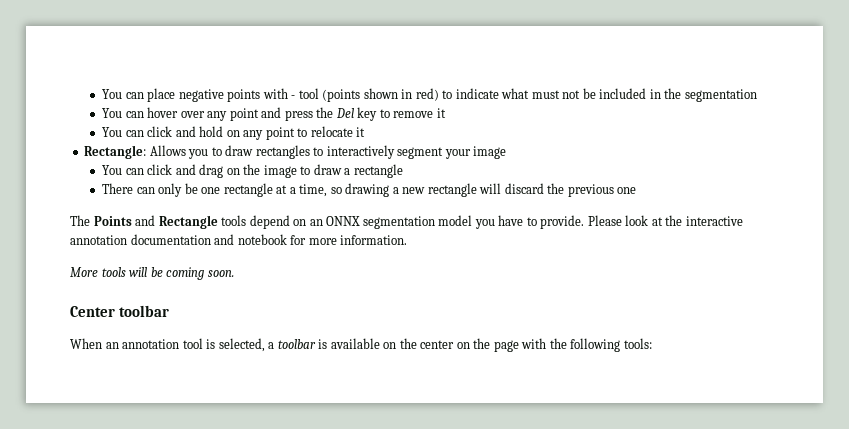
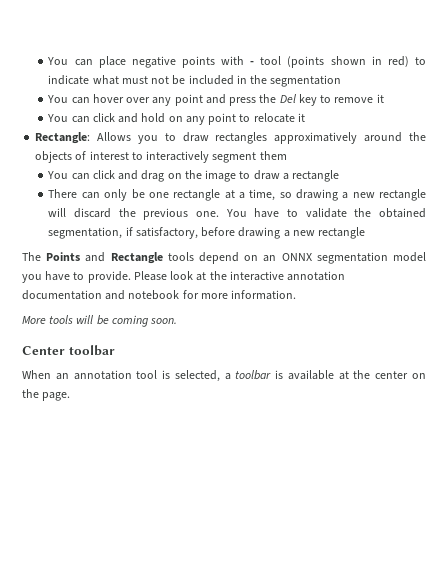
- Rectangle: Allows you to draw rectangles to interactively segment your image
+ Rectangle: Allows you to draw rectangles approximatively around the objects of interest to interactively segment them
- There can only be one rectangle at a time, so drawing a new rectangle will discard the previous one
+ There can only be one rectangle at a time, so drawing a new rectangle will discard the previous one. You have to validate the obtained segmentation, if satisfactory, before drawing a new rectangle
- When an annotation tool is selected, a toolbar is available on the center on the page with the following tools:
+ When an annotation tool is selected, a toolbar is available at the center on the page.

